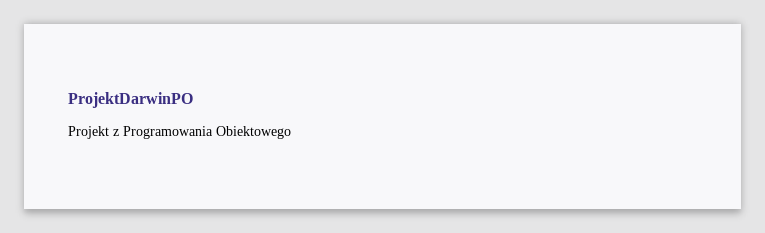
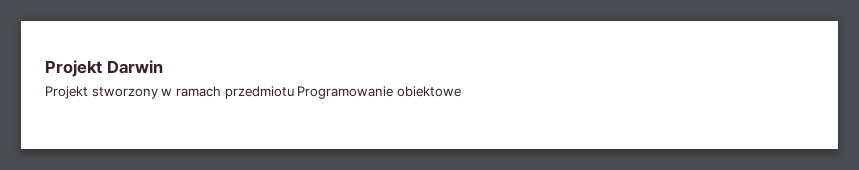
- ProjektDarwinPO
- Projekt z Programowania Obiektowego
+ Projekt Darwin
+ Projekt stworzony w ramach przedmiotu Programowanie obiektowe

